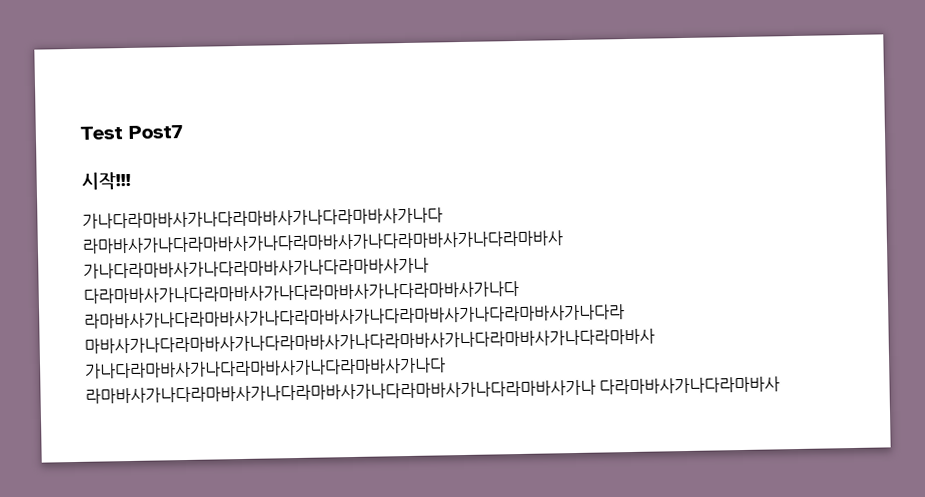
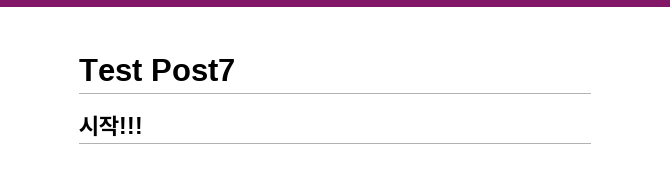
- 가나다라마바사가나다라마바사가나다라마바사가나다 라마바사가나다라마바사가나다라마바사가나다라마바사가나다라마바사 가나다라마바사가나다라마바사가나다라마바사가나 다라마바사가나다라마바사가나다라마바사가나다라마바사가나다 라마바사가나다라마바사가나다라마바사가나다라마바사가나다라마바사가나다라 마바사가나다라마바사가나다라마바사가나다라마바사가나다라마바사가나다라마바사 가나다라마바사가나다라마바사가나다라마바사가나다 라마바사가나다라마바사가나다라마바사가나다라마바사가나다라마바사가나 다라마바사가나다라마바사

